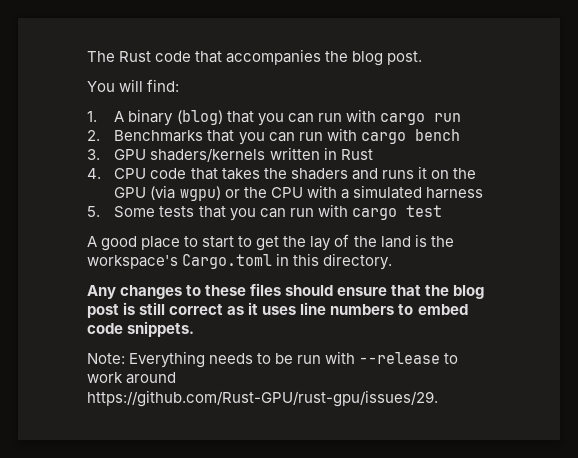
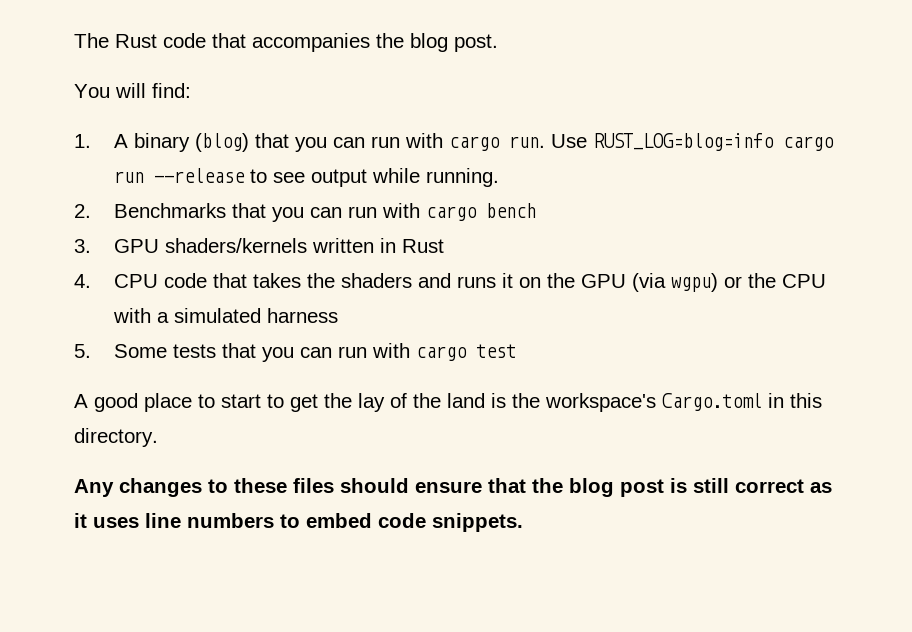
- 1. A binary (blog) that you can run with cargo run
+ 1. A binary (blog) that you can run with cargo run. Use RUST_LOG=blog=info cargo run --release to see output while running.
- Note: Everything needs to be run with --release to work around https://github.com/Rust-GPU/rust-gpu/issues/29.

